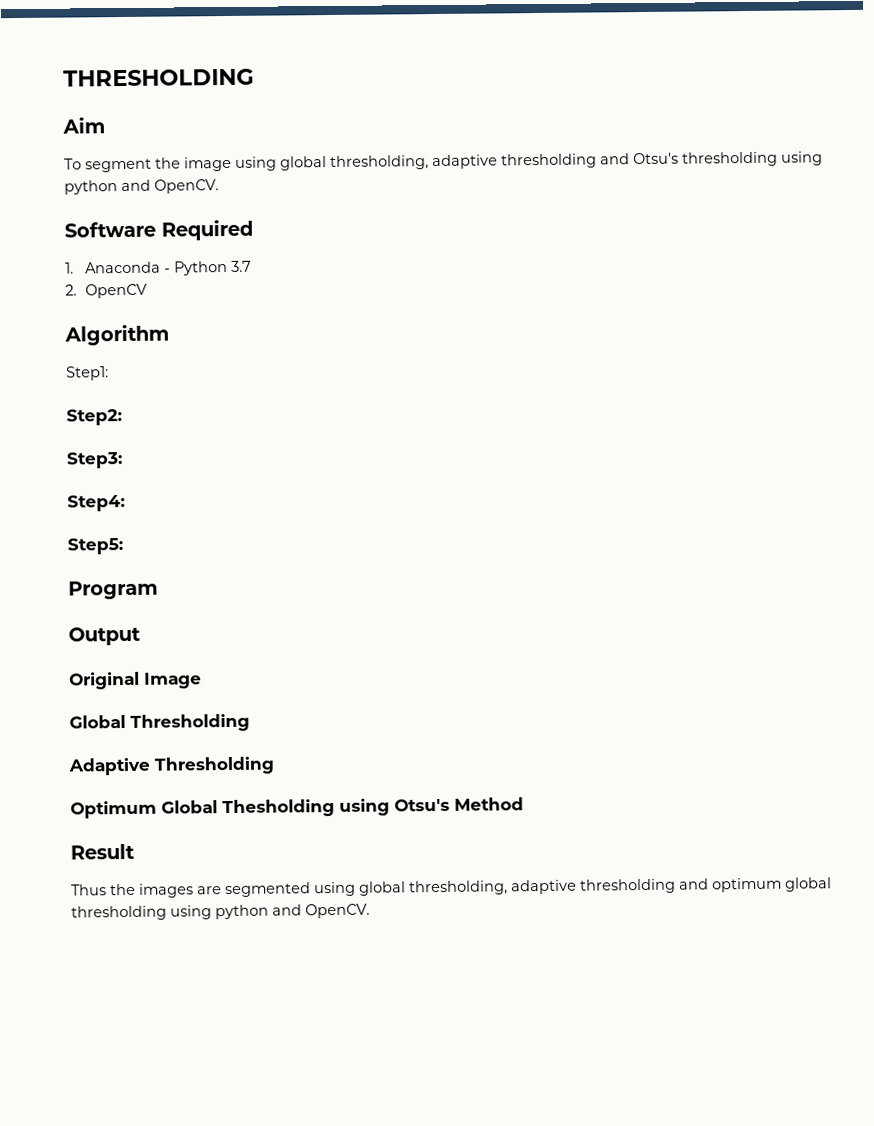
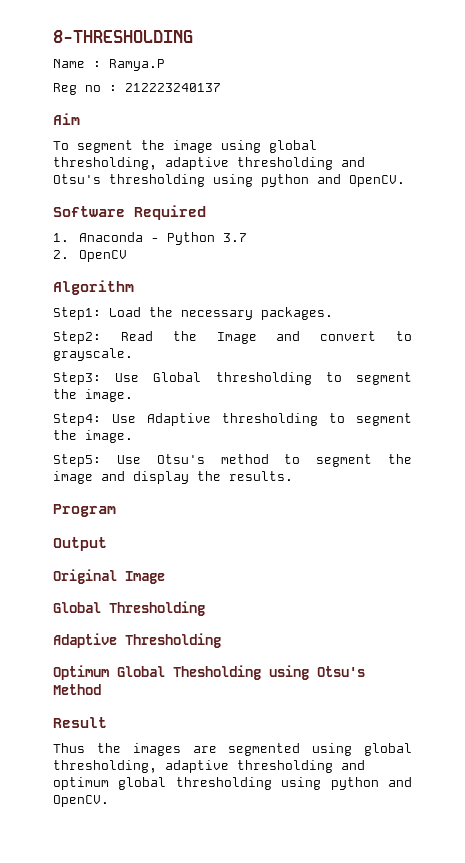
- THRESHOLDING
+ 8-THRESHOLDING
+ Name : Ramya.P
+ Reg no : 212223240137
- Step1:
- Step2:
- Step3:
- Step4:
- Step5:
+ Step1: Load the necessary packages.
+ Step2: Read the Image and convert to grayscale.
+ Step3: Use Global thresholding to segment the image.
+ Step4: Use Adaptive thresholding to segment the image.
+ Step5: Use Otsu's method to segment the image and display the results.

